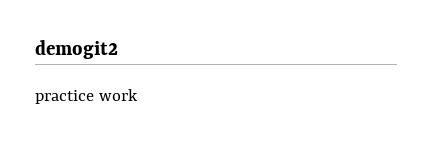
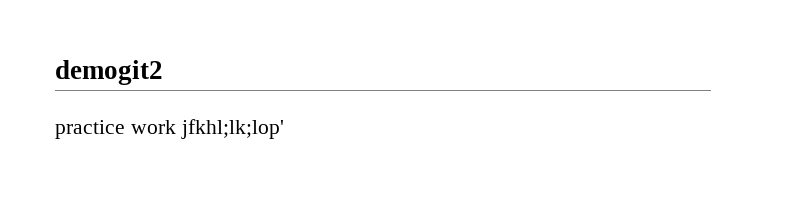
- practice work
+ practice work jfkhl;lk;lop'

